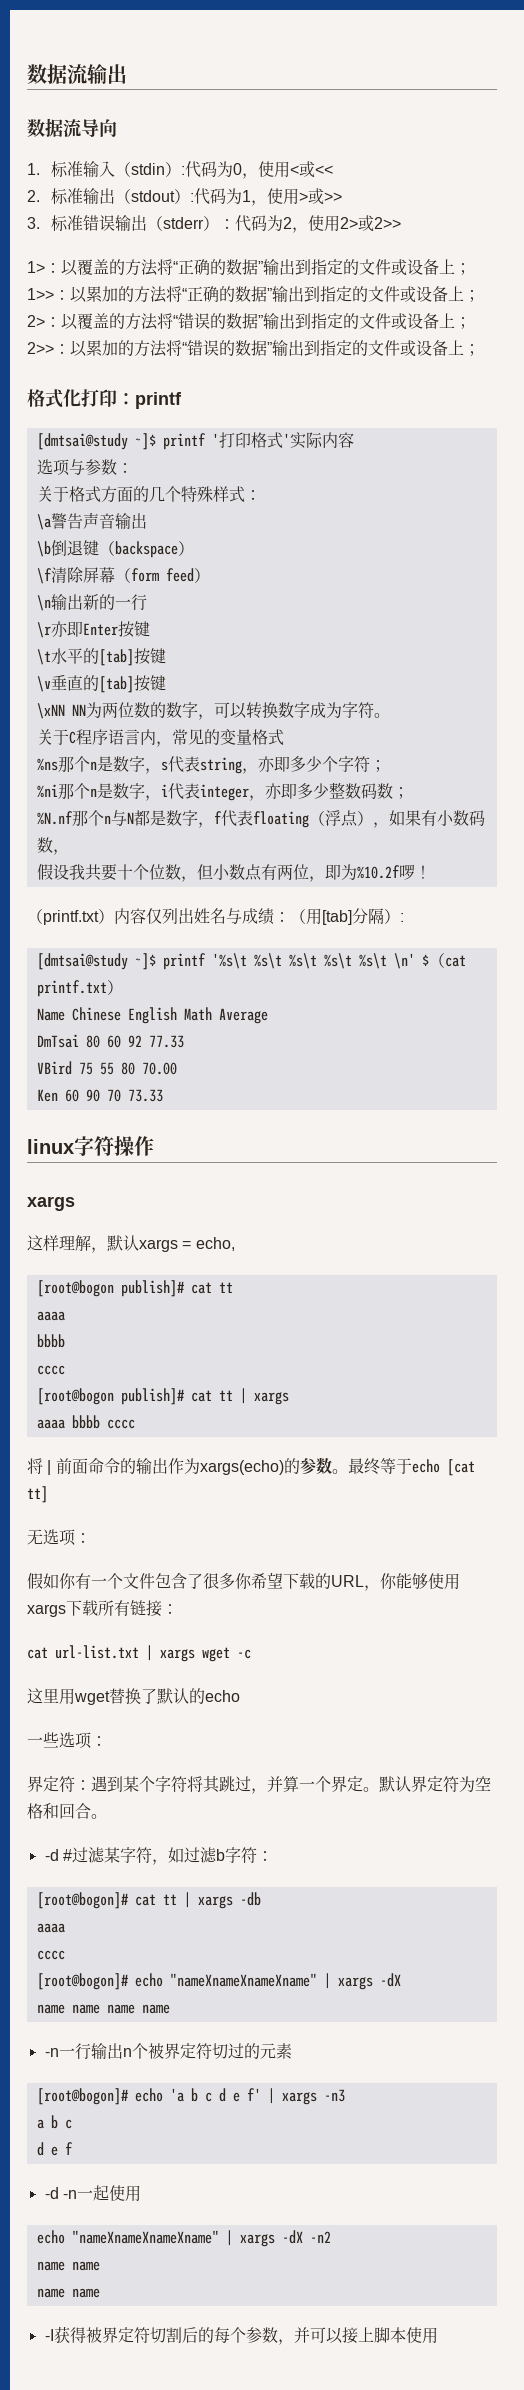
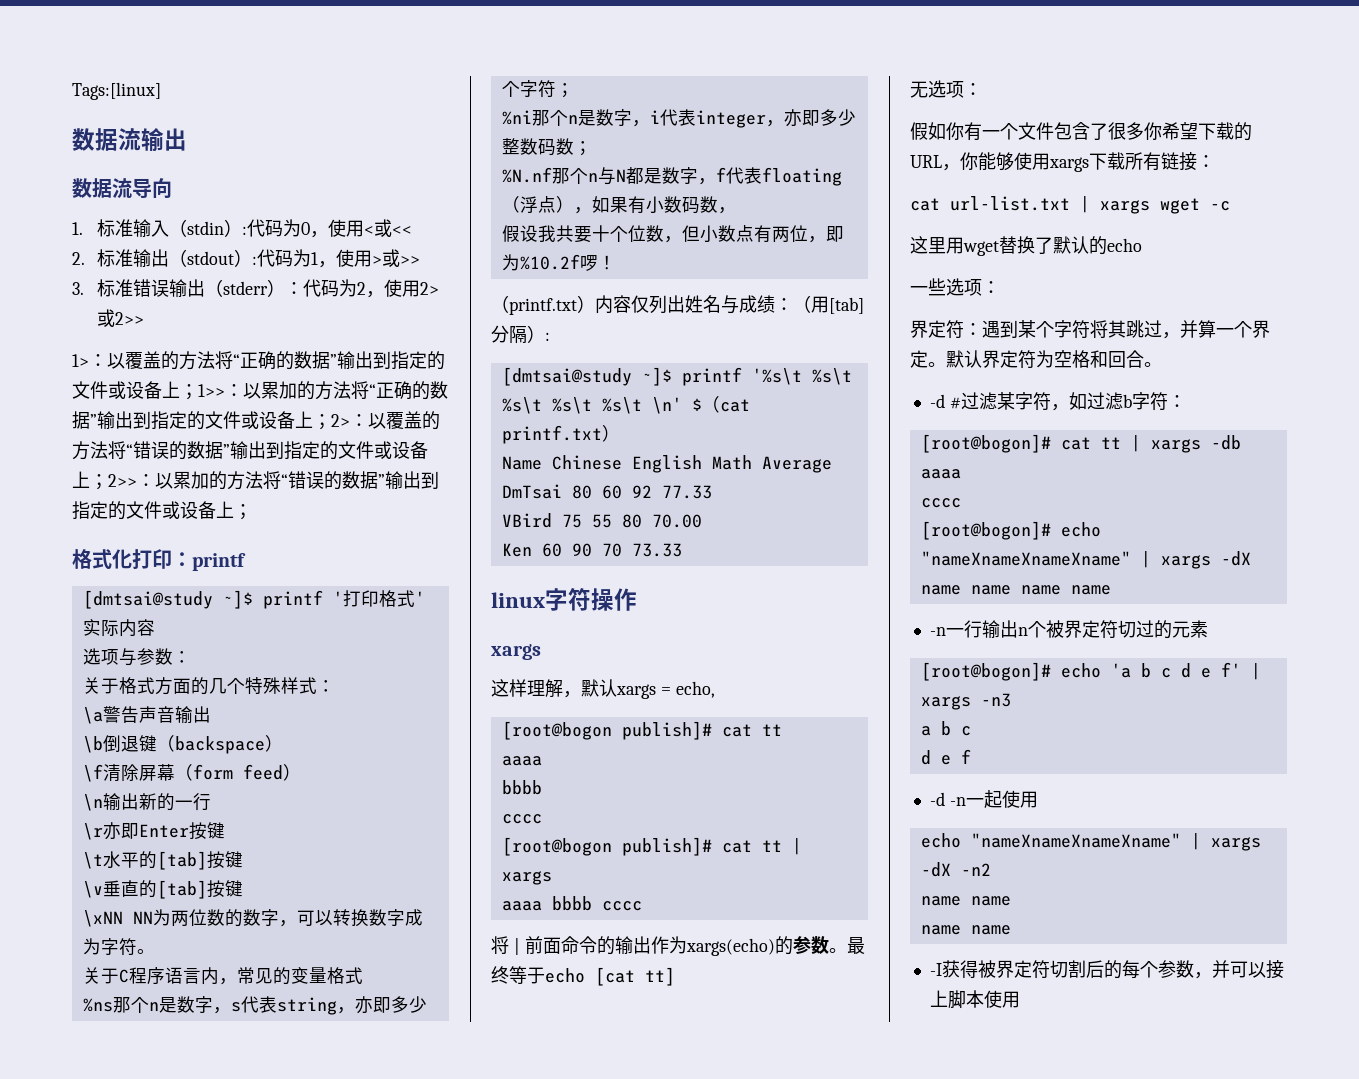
+ Tags:[linux]

